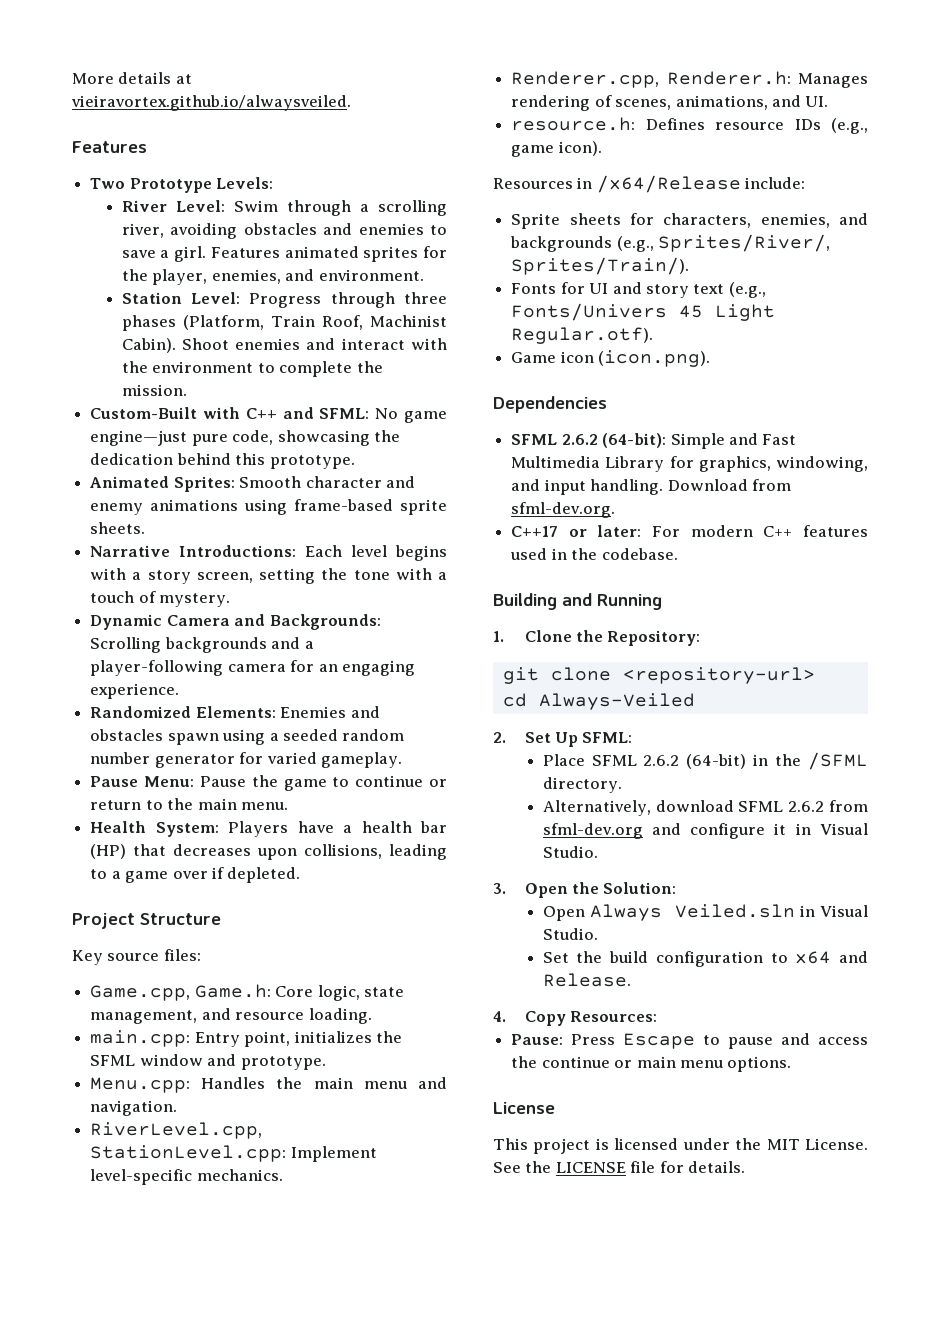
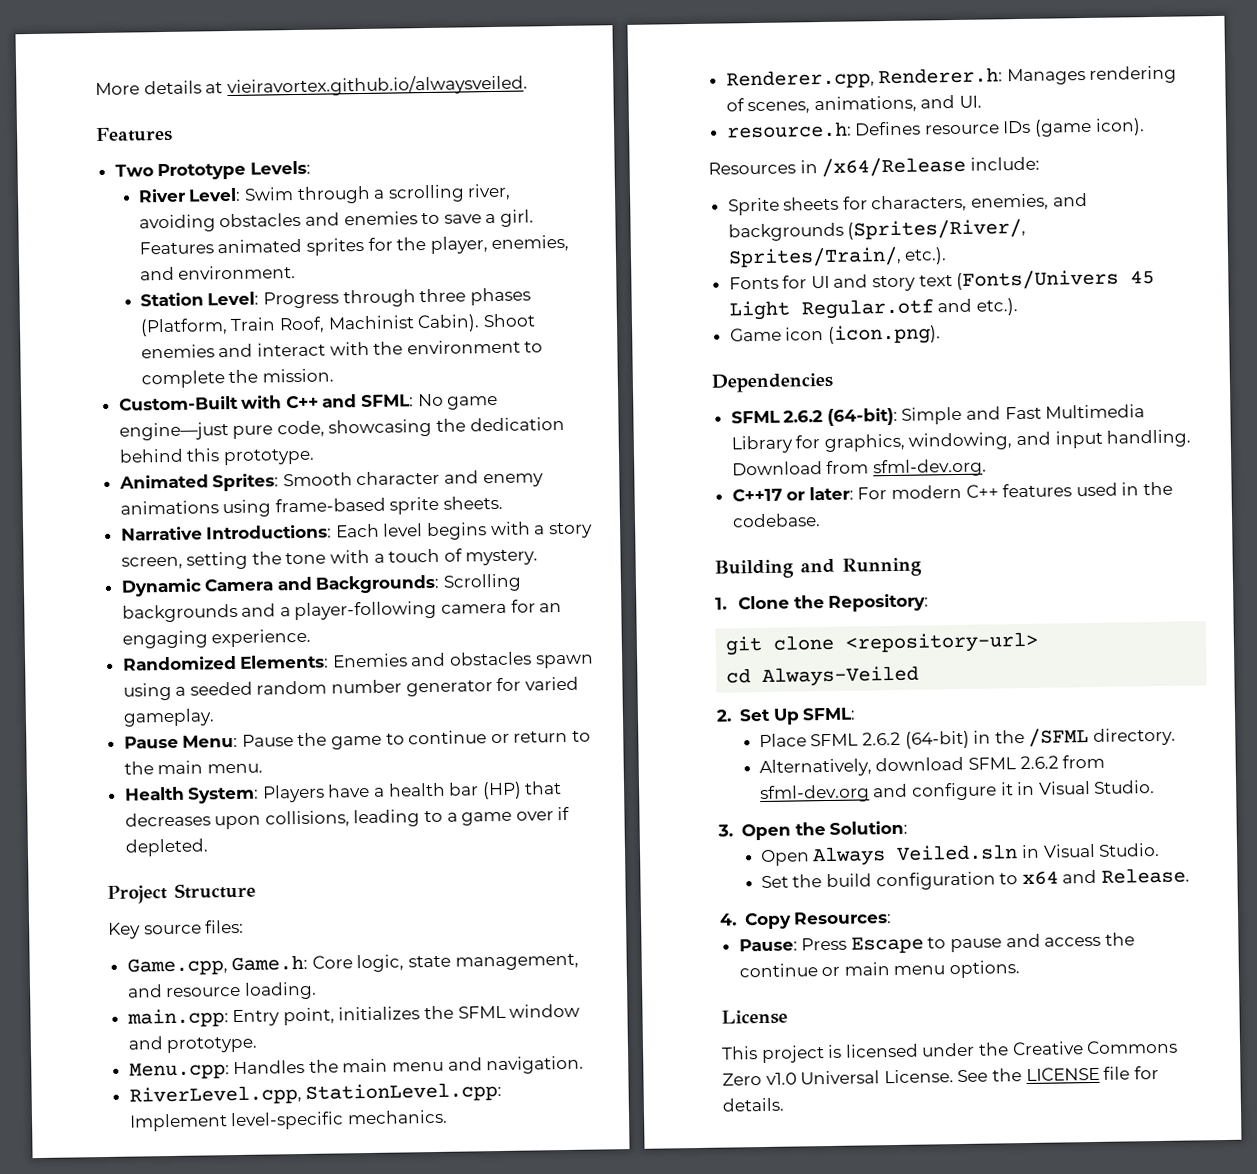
- resource.h: Defines resource IDs (e.g., game icon).
+ resource.h: Defines resource IDs (game icon).
- Sprite sheets for characters, enemies, and backgrounds (e.g., Sprites/River/, Sprites/Train/).
+ Sprite sheets for characters, enemies, and backgrounds (Sprites/River/, Sprites/Train/, etc.).
- Fonts for UI and story text (e.g., Fonts/Univers 45 Light Regular.otf).
+ Fonts for UI and story text (Fonts/Univers 45 Light Regular.otf and etc.).
- This project is licensed under the MIT License.
+ This project is licensed under the Creative Commons Zero v1.0 Universal License.

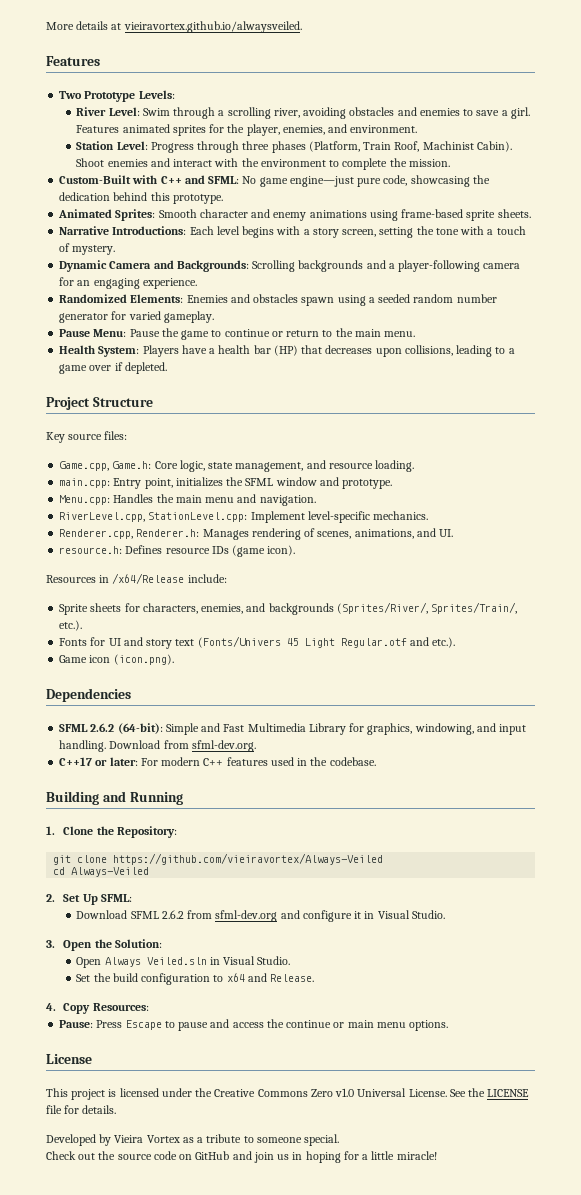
- git clone <repository-url>
+ git clone https://github.com/vieiravortex/Always-Veiled
- Place SFML 2.6.2 (64-bit) in the /SFML directory.
- Alternatively, download SFML 2.6.2 from sfml-dev.org and configure it in Visual Studio.
+ Download SFML 2.6.2 from sfml-dev.org and configure it in Visual Studio.
+ Developed by Vieira Vortex as a tribute to someone special.
+ Check out the source code on GitHub and join us in hoping for a little miracle!

